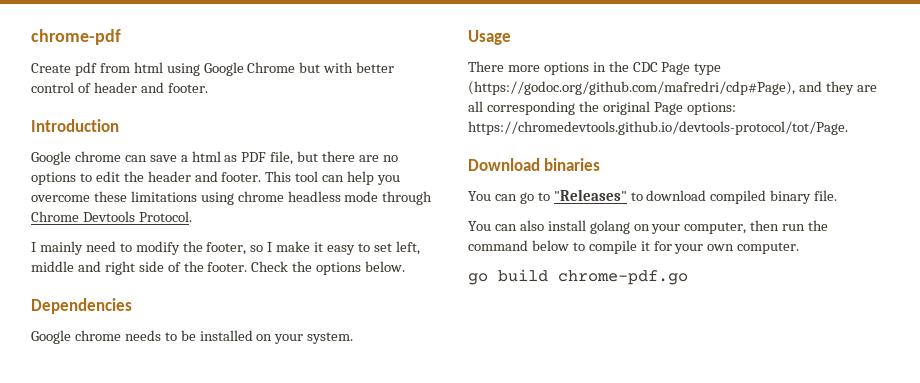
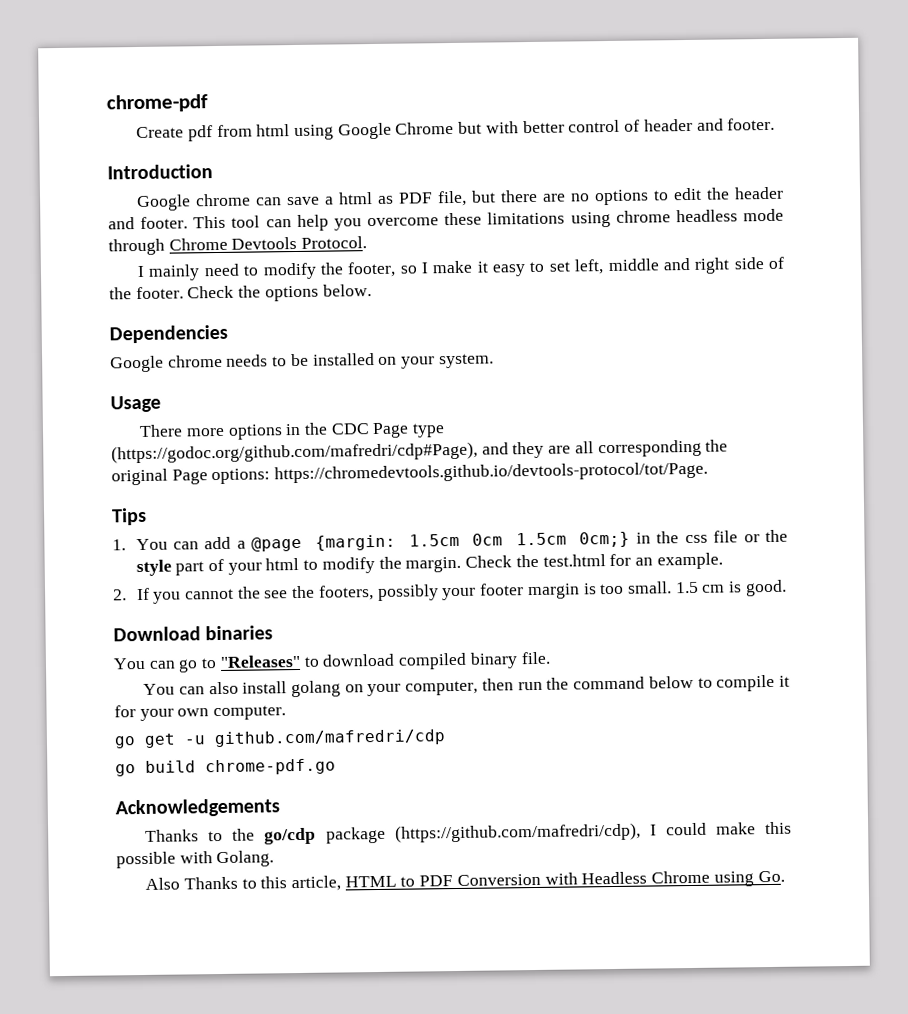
+ Tips
+ 1. You can add a @page {margin: 1.5cm 0cm 1.5cm 0cm;} in the css file or the style part of your html to modify the margin. Check the test.html for an example.
+ 2. If you cannot the see the footers, possibly your footer margin is too small. 1.5 cm is good.
+ go get -u github.com/mafredri/cdp
+ Acknowledgements
+ Thanks to the go/cdp package (https://github.com/mafredri/cdp), I could make this possible with Golang.
+ Also Thanks to this article, HTML to PDF Conversion with Headless Chrome using Go.

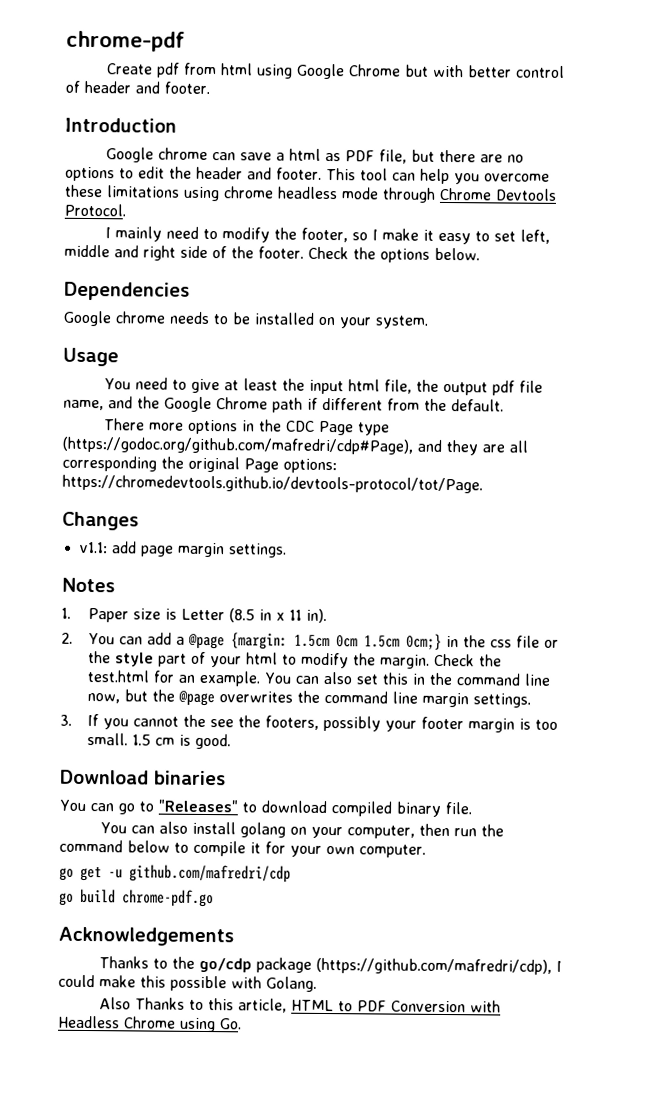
+ You need to give at least the input html file, the output pdf file name, and the Google Chrome path if different from the default.
- Tips
- 1. You can add a @page {margin: 1.5cm 0cm 1.5cm 0cm;} in the css file or the style part of your html to modify the margin.
+ Changes
+ v1.1: add page margin settings.
+ Notes
+ 1. Paper size is Letter (8.5 in x 11 in).
+ 2. You can add a @page {margin: 1.5cm 0cm 1.5cm 0cm;} in the css file or the style part of your html to modify the margin.
- Check the test.html for an example.
- 2. If you cannot the see the footers, possibly your footer margin is too small.
+ Check the test.html for an example. You can also set this in the command line now, but the @page overwrites the command line margin settings.
+ 3. If you cannot the see the footers, possibly your footer margin is too small.

